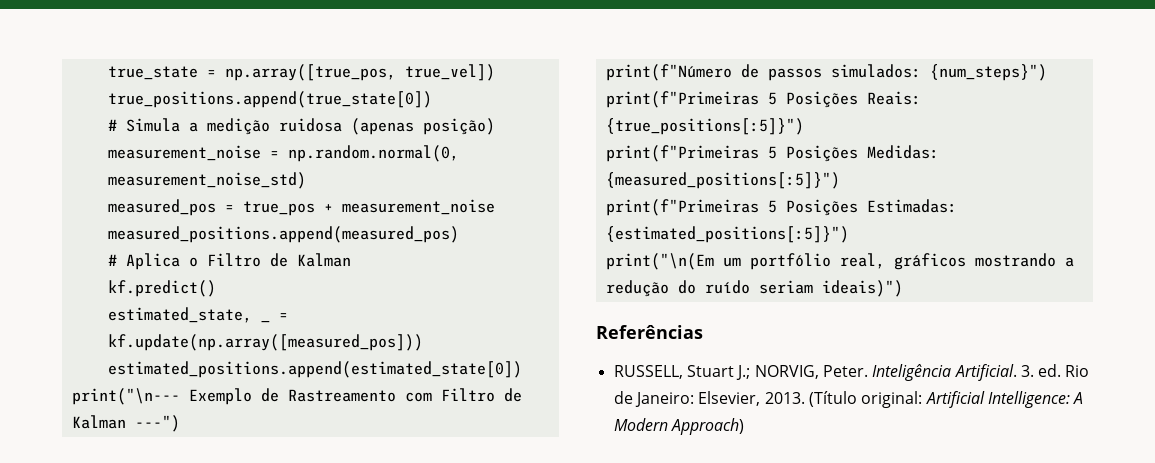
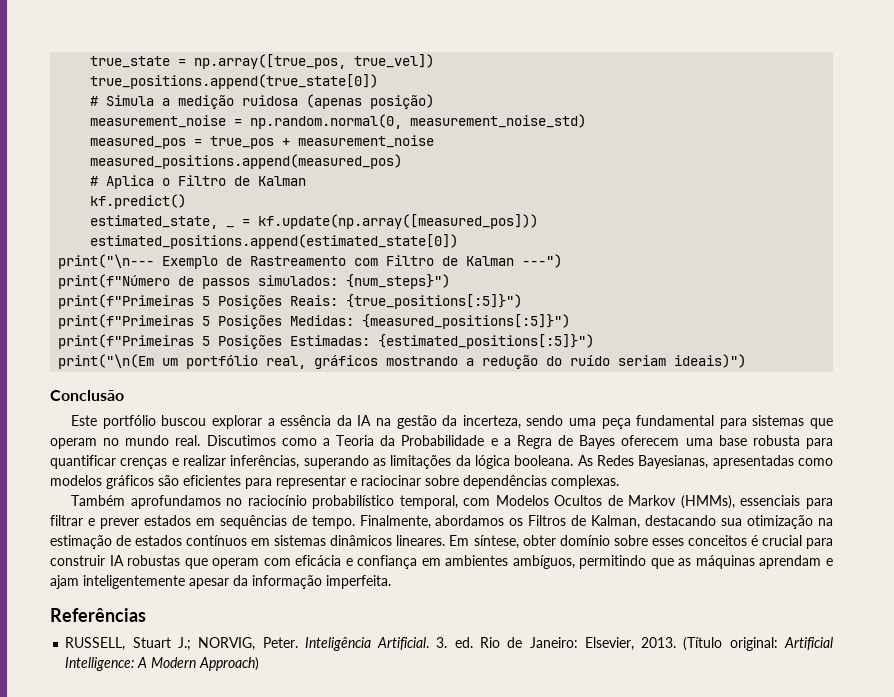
+ Conclusão
+ Este portfólio buscou explorar a essência da IA na gestão da incerteza, sendo uma peça fundamental para sistemas que operam no mundo real. Discutimos como a Teoria da Probabilidade e a Regra de Bayes oferecem uma base robusta para quantificar crenças e realizar inferências, superando as limitações da lógica booleana. As Redes Bayesianas, apresentadas como modelos gráficos são eficientes para representar e raciocinar sobre dependências complexas.
+ Também aprofundamos no raciocínio probabilístico temporal, com Modelos Ocultos de Markov (HMMs), essenciais para filtrar e prever estados em sequências de tempo. Finalmente, abordamos os Filtros de Kalman, destacando sua otimização na estimação de estados contínuos em sistemas dinâmicos lineares. Em síntese, obter domínio sobre esses conceitos é crucial para construir IA robustas que operam com eficácia e confiança em ambientes ambíguos, permitindo que as máquinas aprendam e ajam inteligentemente apesar da informação imperfeita.

